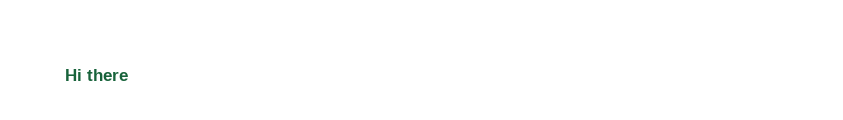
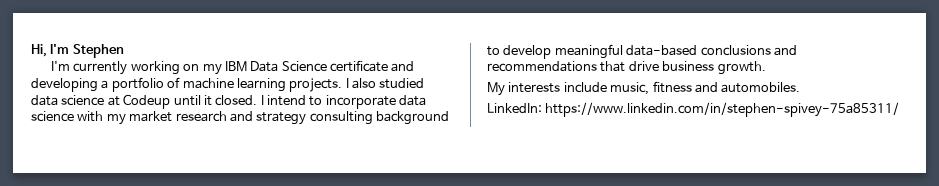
- Hi there
+ Hi, I'm Stephen
+ I'm currently working on my IBM Data Science certificate and developing a portfolio of machine learning projects. I also studied data science at Codeup until it closed. I intend to incorporate data science with my market research and strategy consulting background to develop meaningful data-based conclusions and recommendations that drive business growth.
+ My interests include music, fitness and automobiles.
+ LinkedIn: https://www.linkedin.com/in/stephen-spivey-75a85311/

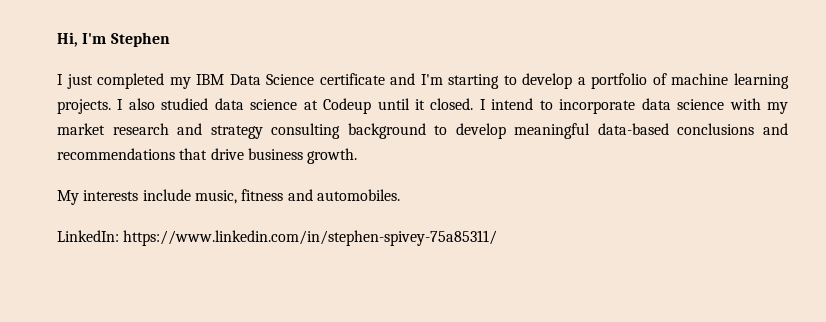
- I'm currently working on my IBM Data Science certificate and developing a portfolio of machine learning projects.
+ I just completed my IBM Data Science certificate and I'm starting to develop a portfolio of machine learning projects.

